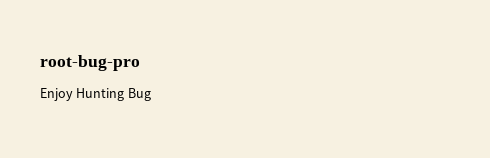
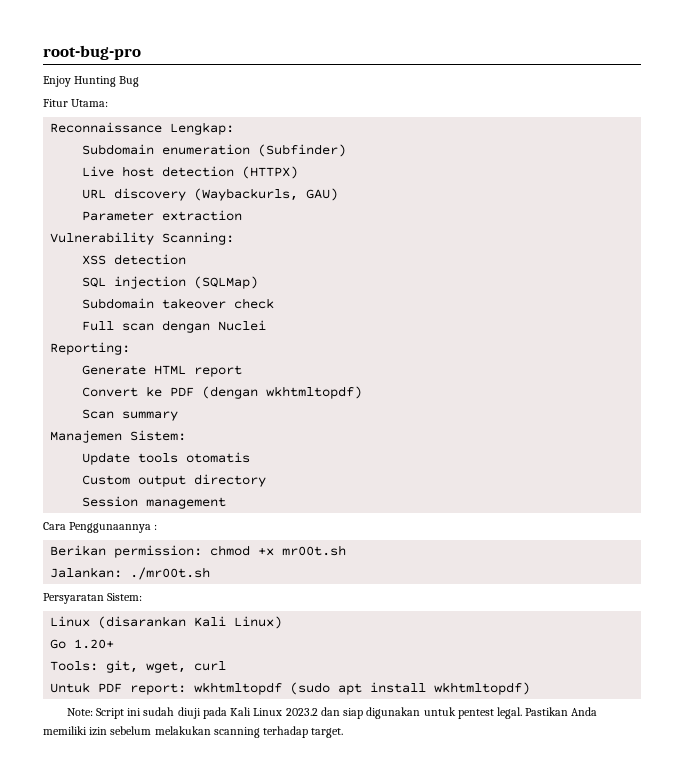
+ Fitur Utama:
+ Reconnaissance Lengkap:
+ Subdomain enumeration (Subfinder)
+ Live host detection (HTTPX)
+ URL discovery (Waybackurls, GAU)
+ Parameter extraction
+ Vulnerability Scanning:
+ XSS detection
+ SQL injection (SQLMap)
+ Subdomain takeover check
+ Full scan dengan Nuclei
+ Reporting:
+ Generate HTML report
+ Convert ke PDF (dengan wkhtmltopdf)
+ Scan summary
+ Manajemen Sistem:
+ Update tools otomatis
+ Custom output directory
+ Session management
+ Cara Penggunaannya :
+ Berikan permission: chmod +x mr00t.sh
+ Jalankan: ./mr00t.sh
+ Persyaratan Sistem:
+ Linux (disarankan Kali Linux)
+ Go 1.20+
+ Tools: git, wget, curl
+ Untuk PDF report: wkhtmltopdf (sudo apt install wkhtmltopdf)
+ Note: Script ini sudah diuji pada Kali Linux 2023.2 dan siap digunakan untuk pentest legal. Pastikan Anda memiliki izin sebelum melakukan scanning terhadap target.

